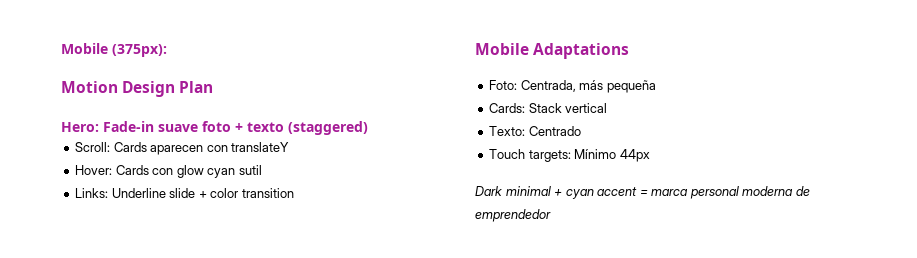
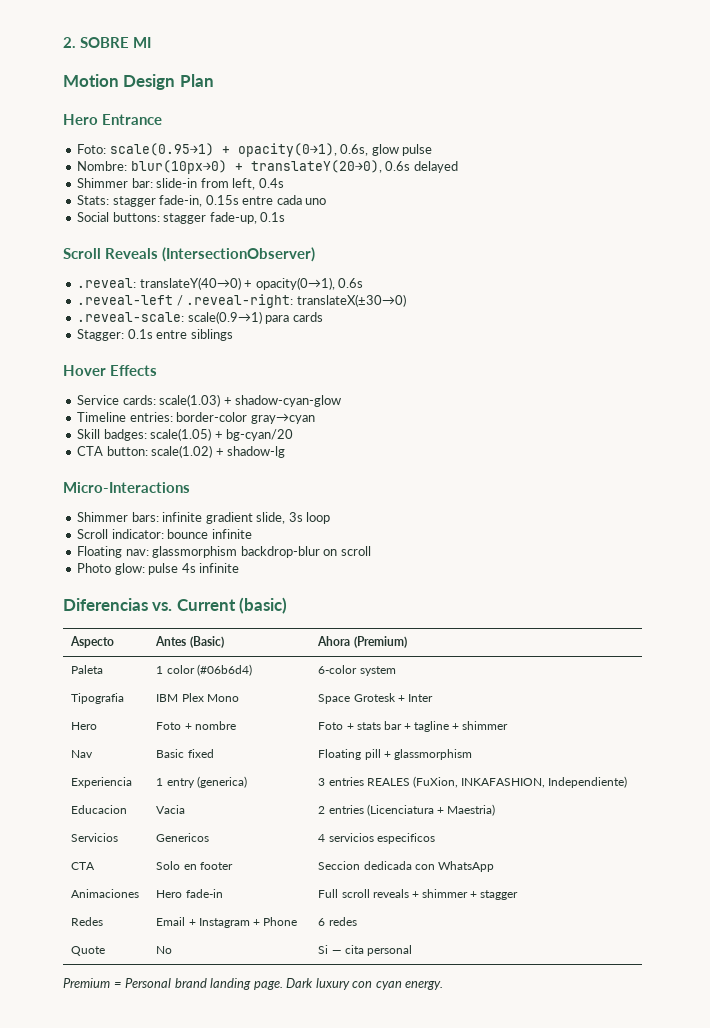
- Mobile (375px):
+ 2. SOBRE MI
- Hero: Fade-in suave foto + texto (staggered)
- Scroll: Cards aparecen con translateY
- Hover: Cards con glow cyan sutil
- Links: Underline slide + color transition
- Mobile Adaptations
- Foto: Centrada, más pequeña
- Cards: Stack vertical
- Texto: Centrado
- Touch targets: Mínimo 44px
- Dark minimal + cyan accent = marca personal moderna de emprendedor
+ Hero Entrance
+ Foto: scale(0.95→1) + opacity(0→1), 0.6s, glow pulse
+ Nombre: blur(10px→0) + translateY(20→0), 0.6s delayed
+ Shimmer bar: slide-in from left, 0.4s
+ Stats: stagger fade-in, 0.15s entre cada uno
+ Social buttons: stagger fade-up, 0.1s
+ Scroll Reveals (IntersectionObserver)
+ .reveal: translateY(40→0) + opacity(0→1), 0.6s
+ .reveal-left / .reveal-right: translateX(±30→0)
+ .reveal-scale: scale(0.9→1) para cards
+ Stagger: 0.1s entre siblings
+ Hover Effects
+ Service cards: scale(1.03) + shadow-cyan-glow
+ Timeline entries: border-color gray→cyan
+ Skill badges: scale(1.05) + bg-cyan/20
+ CTA button: scale(1.02) + shadow-lg
+ Micro-Interactions
+ Shimmer bars: infinite gradient slide, 3s loop
+ Scroll indicator: bounce infinite
+ Floating nav: glassmorphism backdrop-blur on scroll
+ Photo glow: pulse 4s infinite
+ Diferencias vs. Current (basic)
+ Aspecto | Antes (Basic) | Ahora (Premium)
+ Paleta | 1 color (#06b6d4) | 6-color system
+ Tipografia | IBM Plex Mono | Space Grotesk + Inter
+ Hero | Foto + nombre | Foto + stats bar + tagline + shimmer
+ Nav | Basic fixed | Floating pill + glassmorphism
+ Experiencia | 1 entry (generica) | 3 entries REALES (FuXion, INKAFASHION, Independiente)
+ Educacion | Vacia | 2 entries (Licenciatura + Maestria)
+ Servicios | Genericos | 4 servicios especificos
+ CTA | Solo en footer | Seccion dedicada con WhatsApp
+ Animaciones | Hero fade-in | Full scroll reveals + shimmer + stagger
+ Redes | Email + Instagram + Phone | 6 redes
+ Quote | No | Si — cita personal
+ Premium = Personal brand landing page. Dark luxury con cyan energy.

